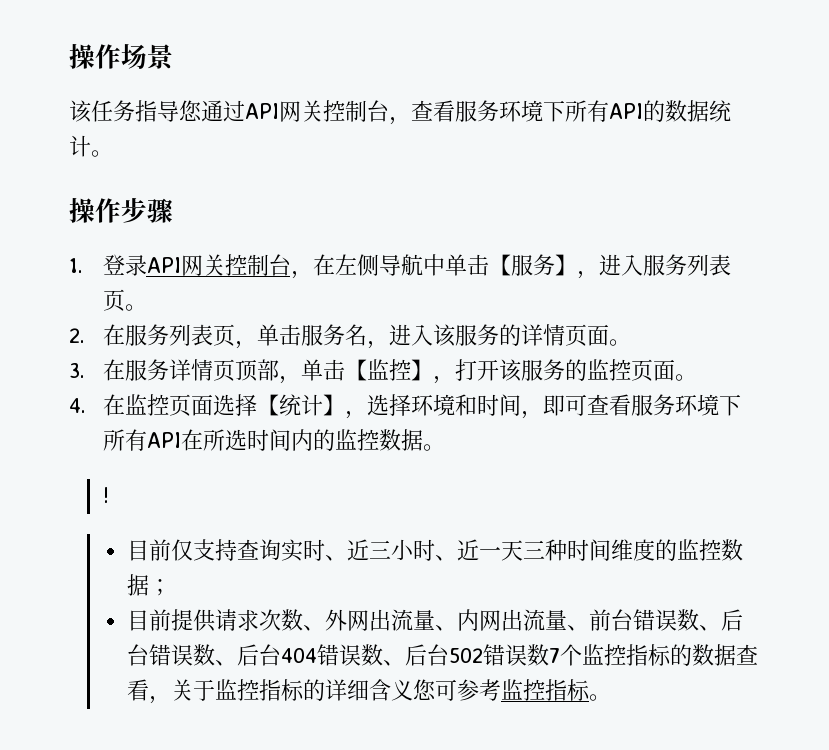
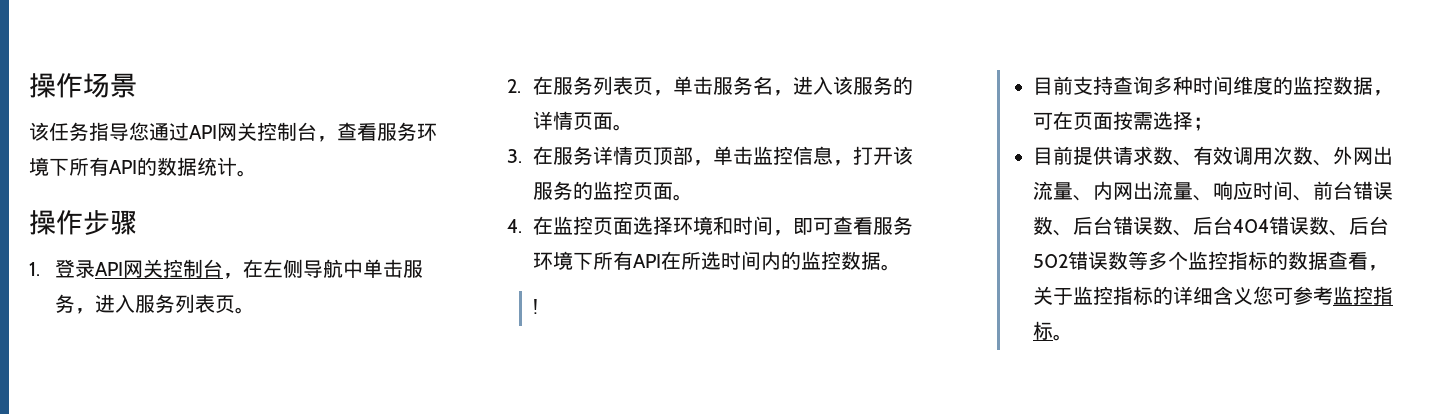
- 1.登录API网关控制台，在左侧导航中单击【服务】，进入服务列表页。
+ 1.登录API网关控制台，在左侧导航中单击服务，进入服务列表页。
- 3.在服务详情页顶部，单击【监控】，打开该服务的监控页面。
+ 3.在服务详情页顶部，单击监控信息，打开该服务的监控页面。
- 4.在监控页面选择【统计】，选择环境和时间，即可查看服务环境下所有API在所选时间内的监控数据。
+ 4.在监控页面选择环境和时间，即可查看服务环境下所有API在所选时间内的监控数据。
- 目前仅支持查询实时、近三小时、近一天三种时间维度的监控数据；
+ 目前支持查询多种时间维度的监控数据，可在页面按需选择；
- 目前提供请求次数、外网出流量、内网出流量、前台错误数、后台错误数、后台404错误数、后台502错误数7个监控指标的数据查看，关于监控指标的详细含义您可参考监控指标。
+ 目前提供请求数、有效调用次数、外网出流量、内网出流量、响应时间、前台错误数、后台错误数、后台404错误数、后台502错误数等多个监控指标的数据查看，关于监控指标的详细含义您可参考监控指标。

